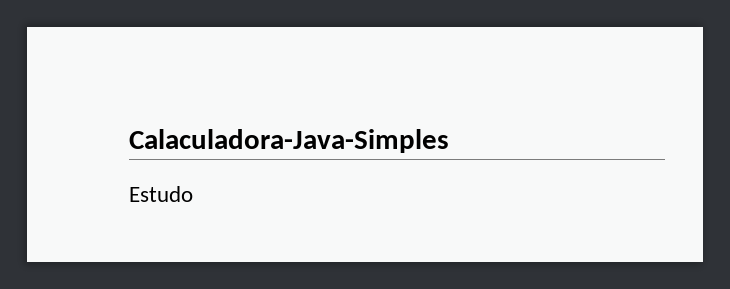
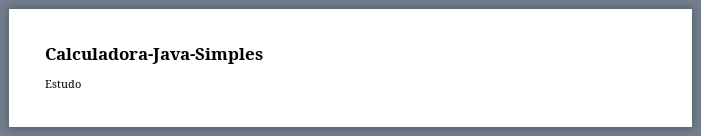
- Calaculadora-Java-Simples
+ Calculadora-Java-Simples

